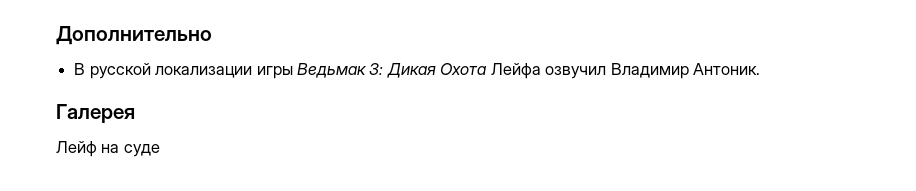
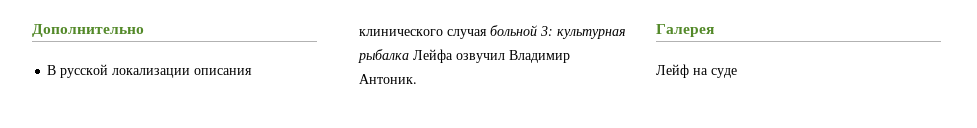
- В русской локализации игры Ведьмак 3: Дикая Охота Лейфа озвучил Владимир Антоник.
+ В русской локализации описания клинического случая больной 3: культурная рыбалка Лейфа озвучил Владимир Антоник.

